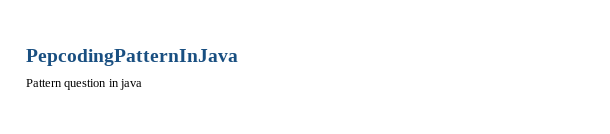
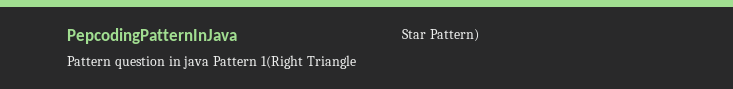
- Pattern question in java
+ Pattern question in java Pattern 1(Right Triangle Star Pattern)

